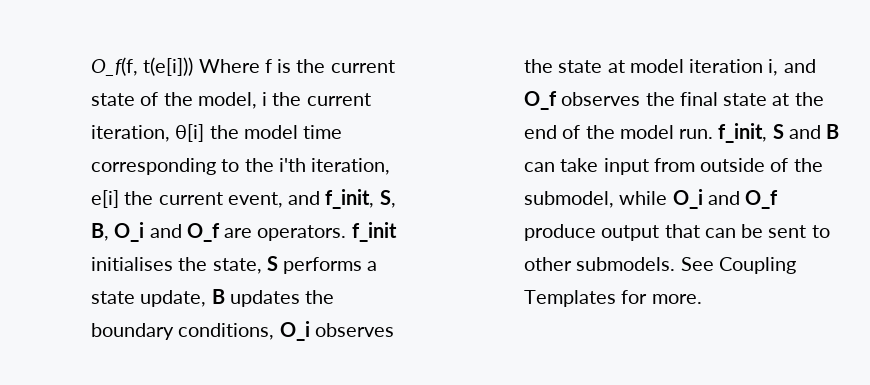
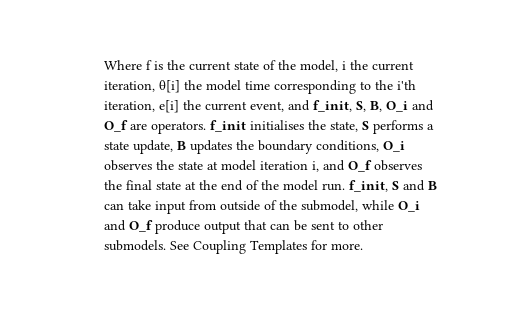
- O_f(f, t(e[i])) Where f is the current state of the model, i the current iteration, θ[i] the model time corresponding to the i'th iteration, e[i] the current event, and f_init, S, B, O_i and O_f are operators. f_init initialises the state, S performs a state update, B updates the boundary conditions, O_i observes the state at model iteration i, and O_f observes the final state at the end of the model run. f_init, S and B can take input from outside of the submodel, while O_i and O_f produce output that can be sent to other submodels.
+ Where f is the current state of the model, i the current iteration, θ[i] the model time corresponding to the i'th iteration, e[i] the current event, and f_init, S, B, O_i and O_f are operators. f_init initialises the state, S performs a state update, B updates the boundary conditions, O_i observes the state at model iteration i, and O_f observes the final state at the end of the model run. f_init, S and B can take input from outside of the submodel, while O_i and O_f produce output that can be sent to other submodels.

